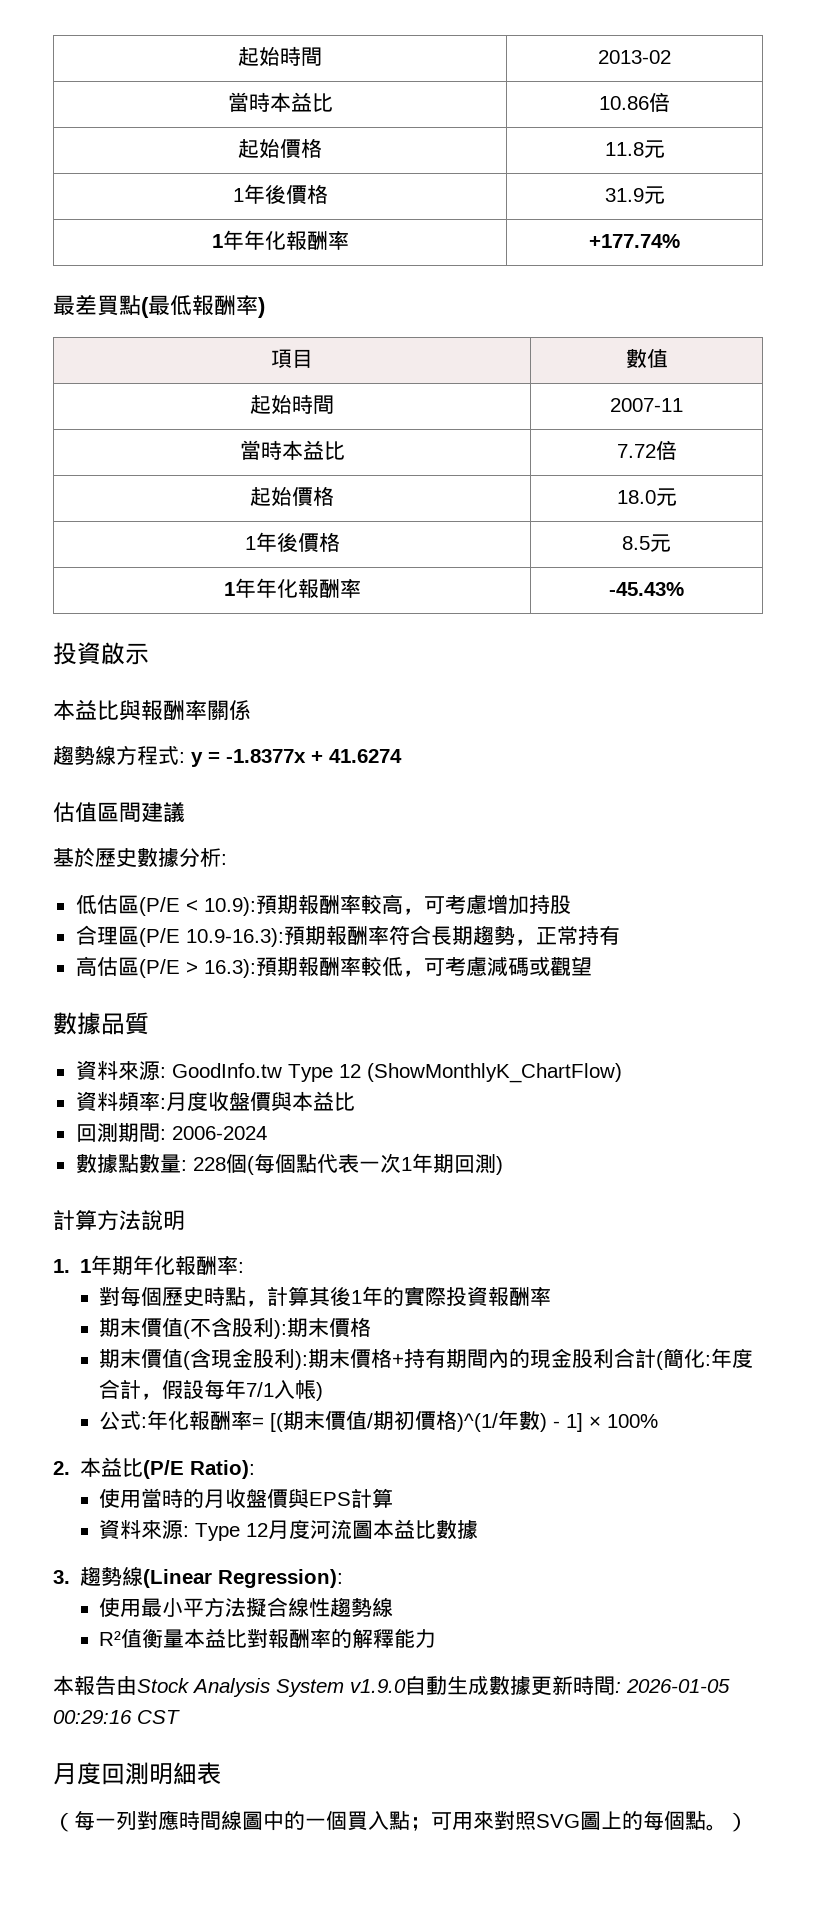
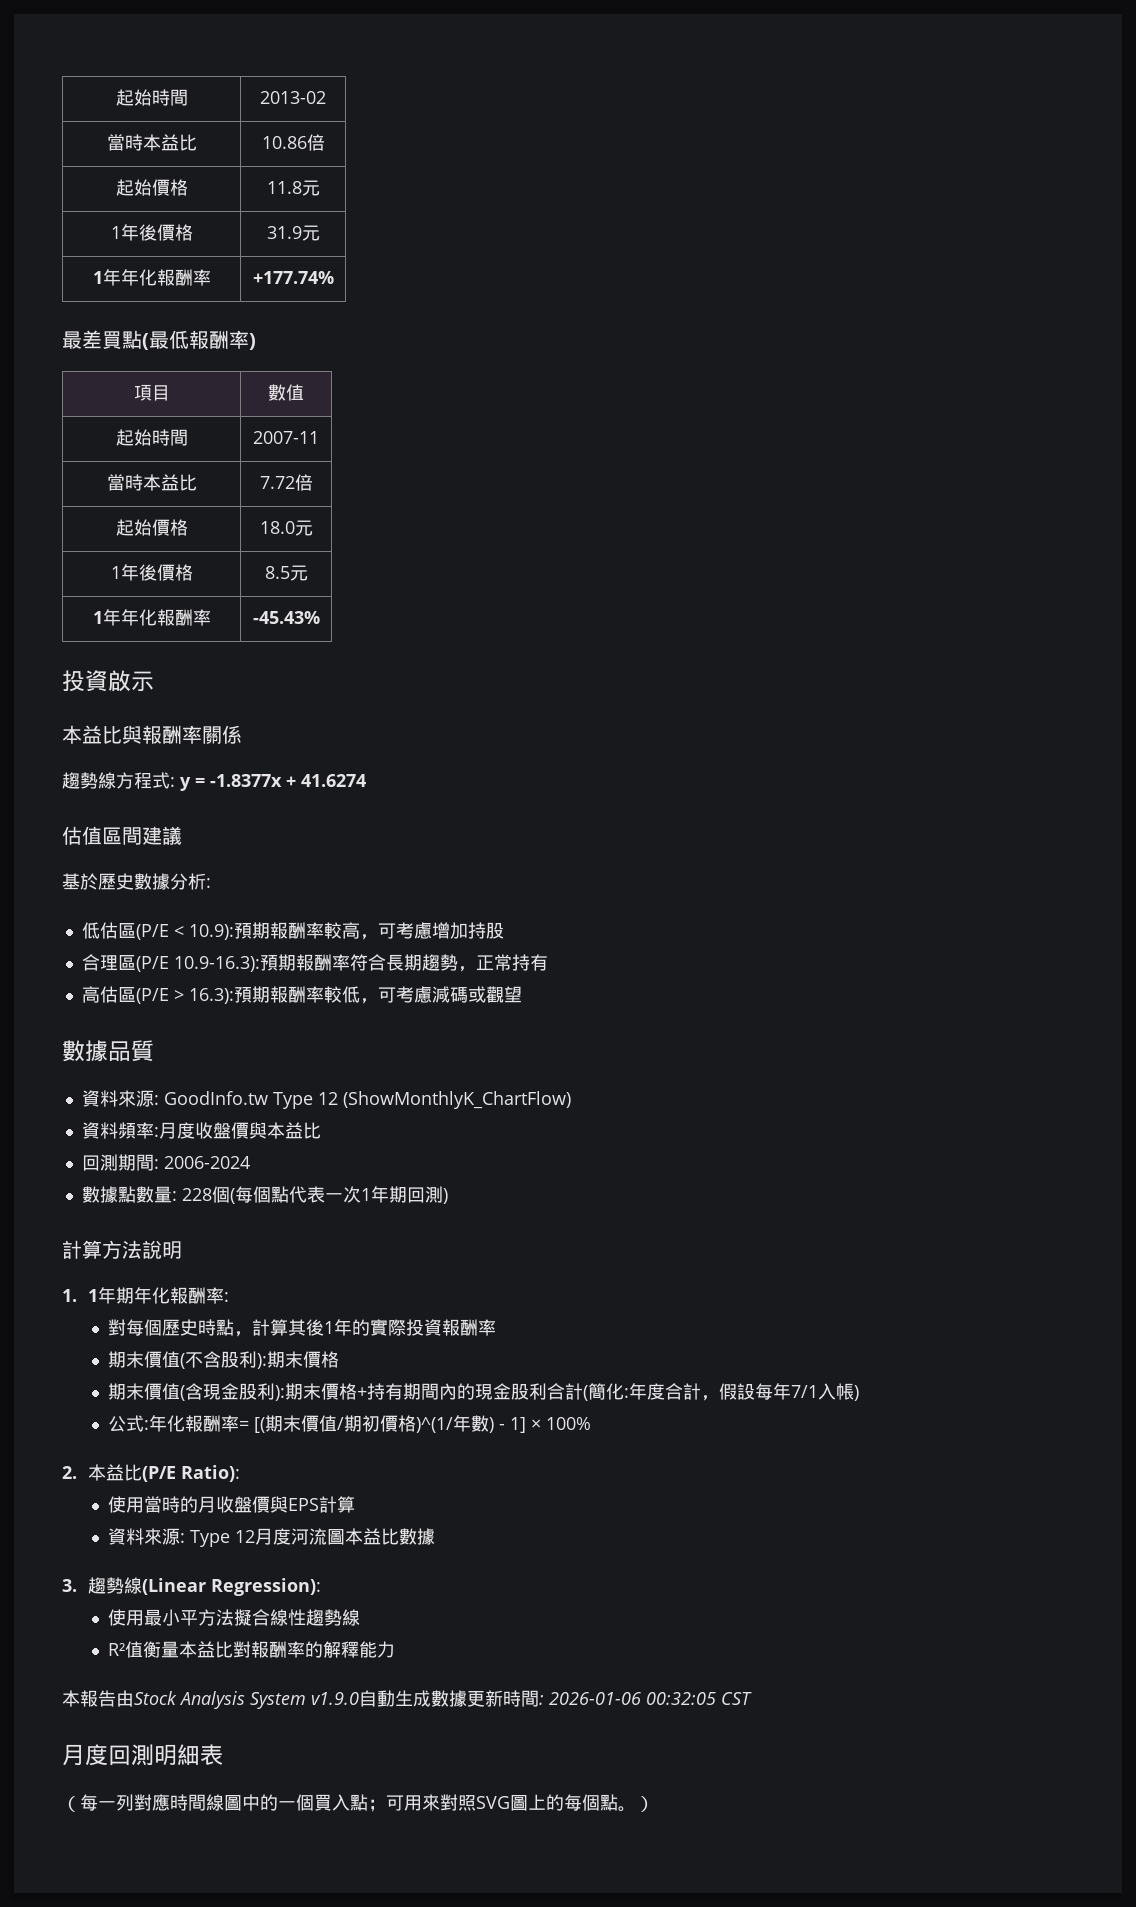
- 本報告由Stock Analysis System v1.9.0自動生成數據更新時間: 2026-01-05 00:29:16 CST
+ 本報告由Stock Analysis System v1.9.0自動生成數據更新時間: 2026-01-06 00:32:05 CST

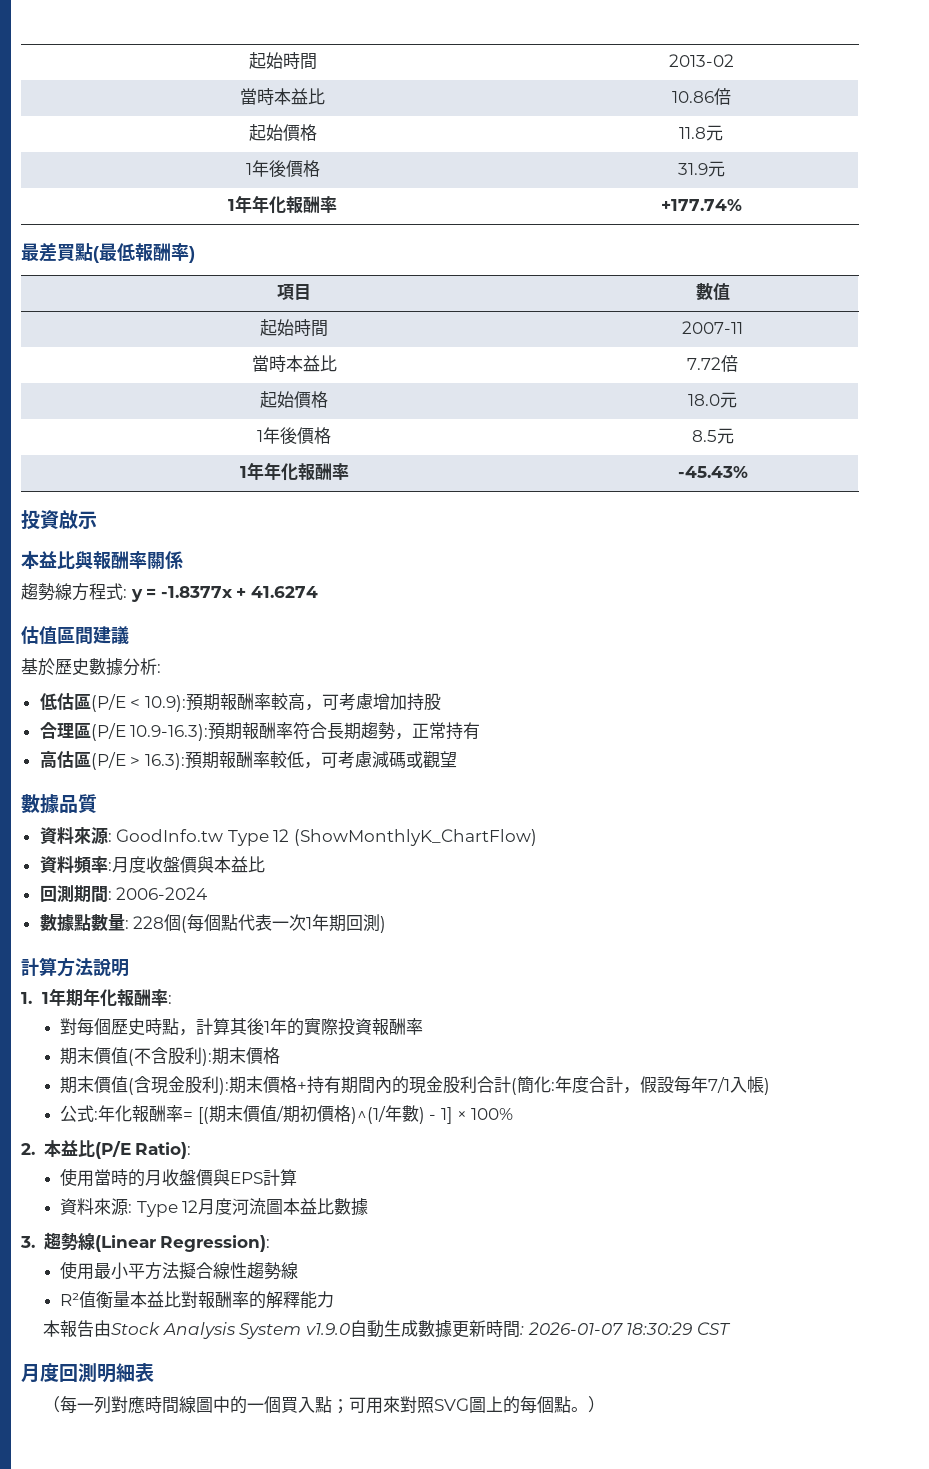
- 本報告由Stock Analysis System v1.9.0自動生成數據更新時間: 2026-01-06 00:32:05 CST
+ 本報告由Stock Analysis System v1.9.0自動生成數據更新時間: 2026-01-07 18:30:29 CST

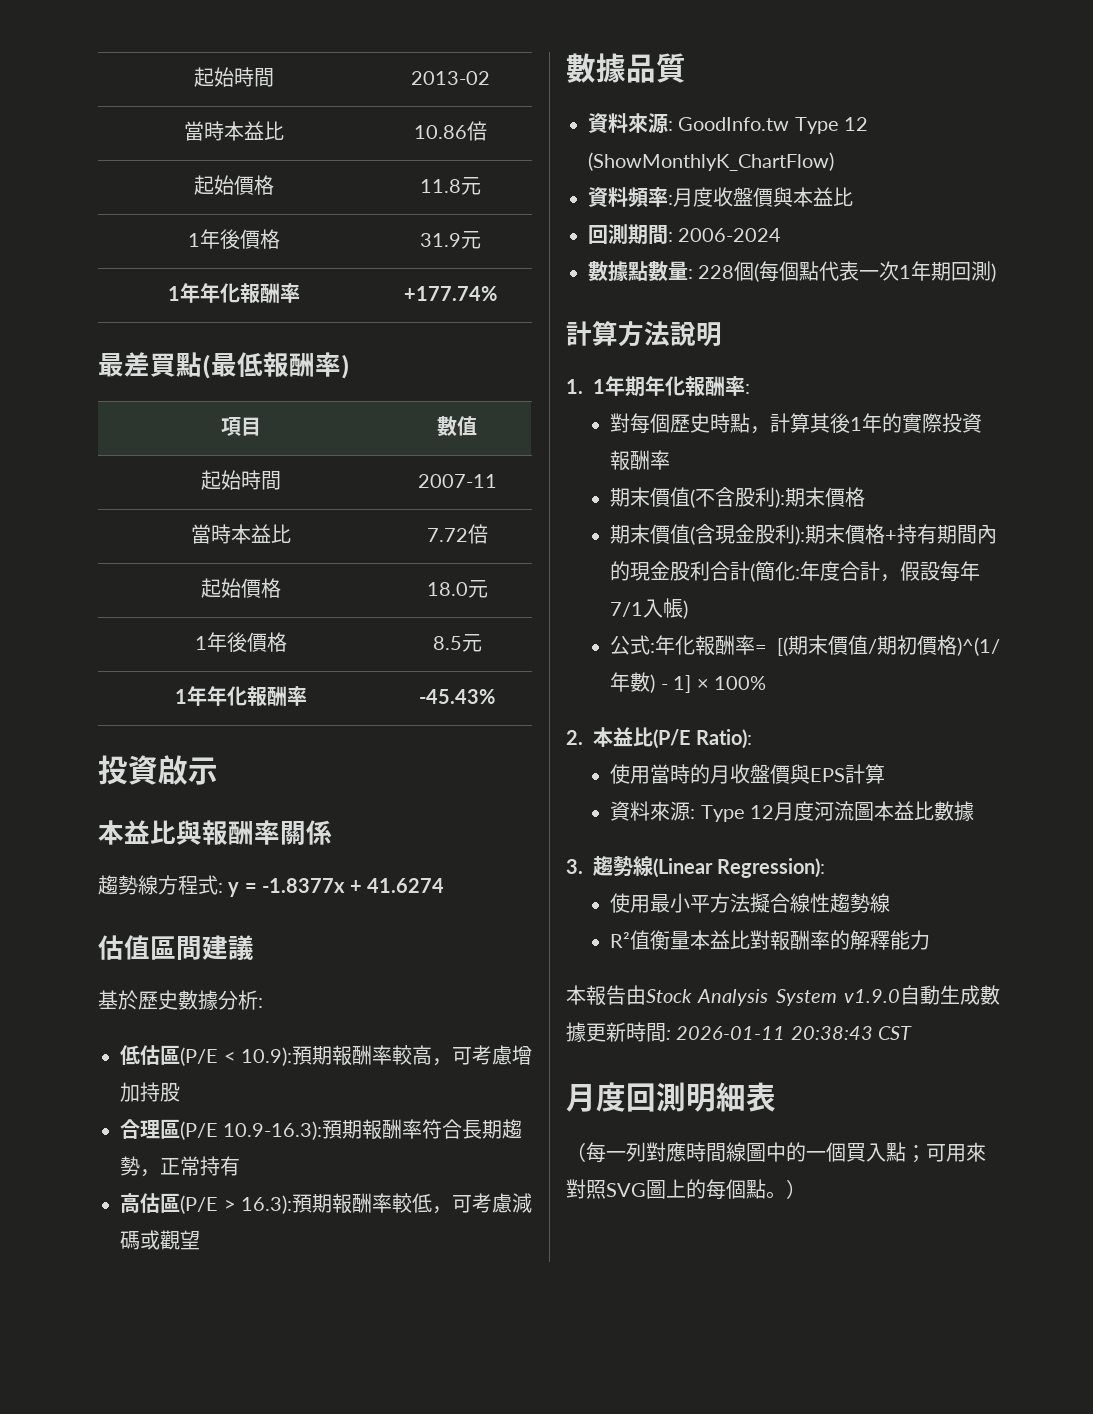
- 本報告由Stock Analysis System v1.9.0自動生成數據更新時間: 2026-01-07 18:30:29 CST
+ 本報告由Stock Analysis System v1.9.0自動生成數據更新時間: 2026-01-11 20:38:43 CST

